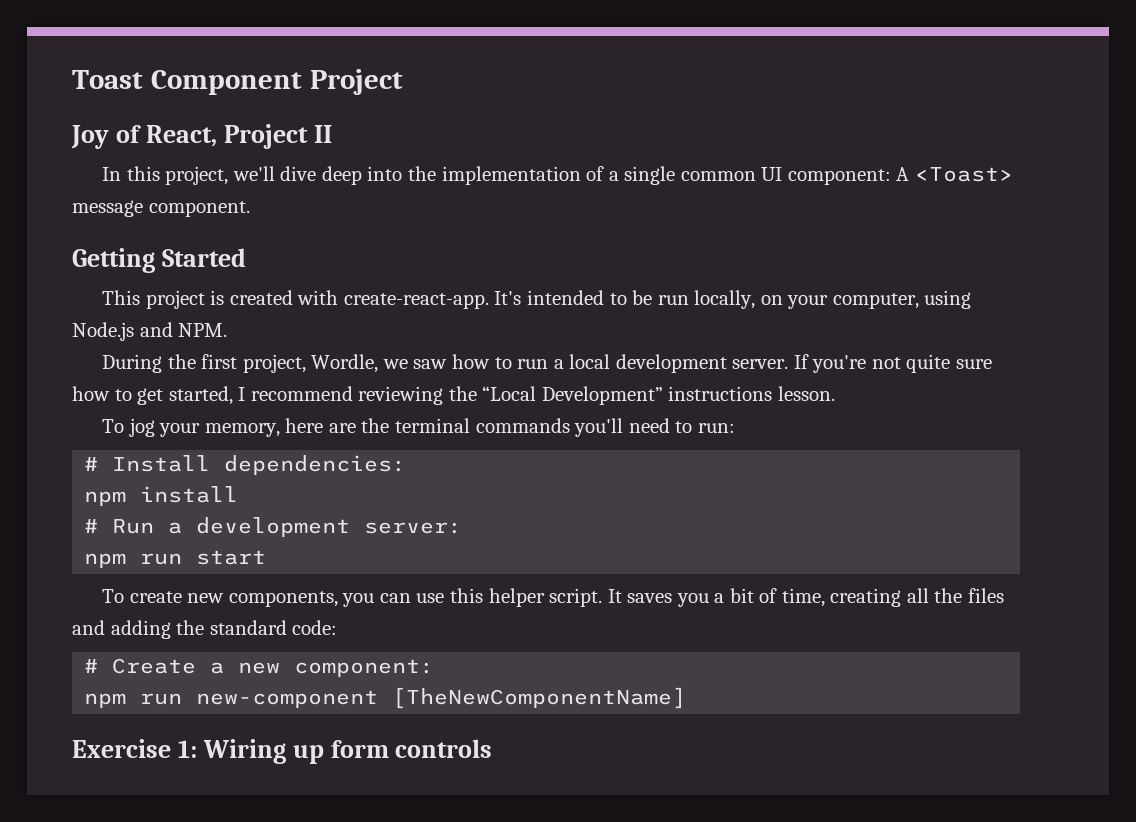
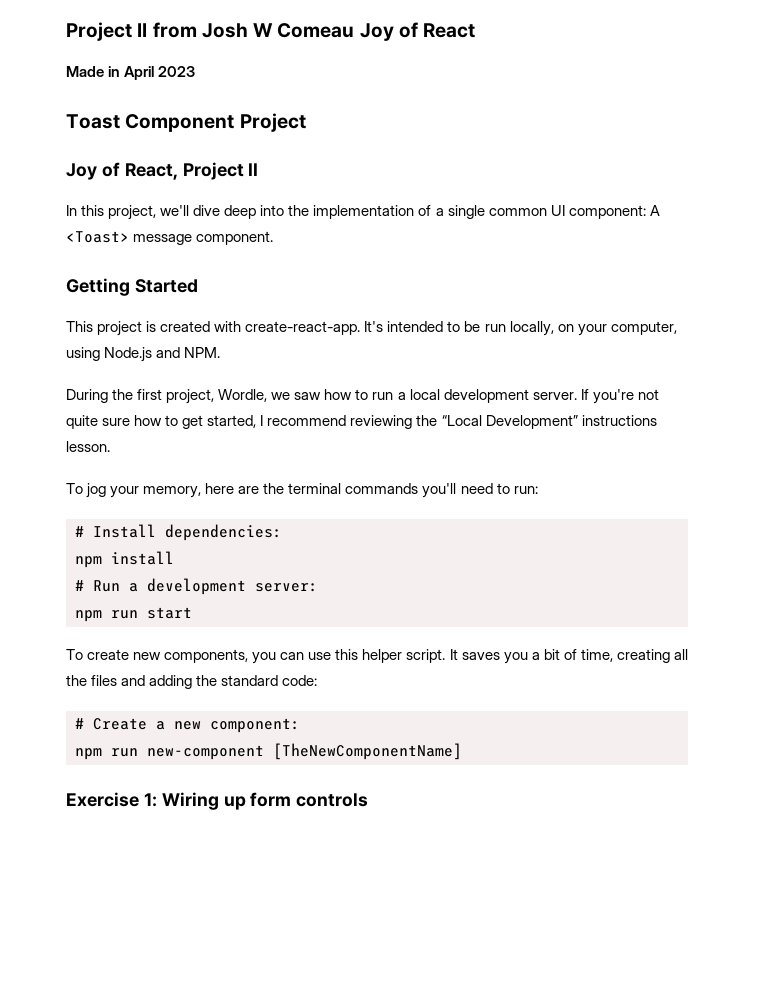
+ Project II from Josh W Comeau Joy of React
+ Made in April 2023

